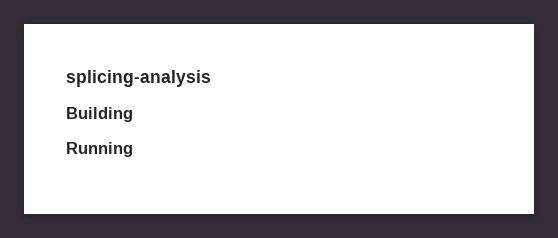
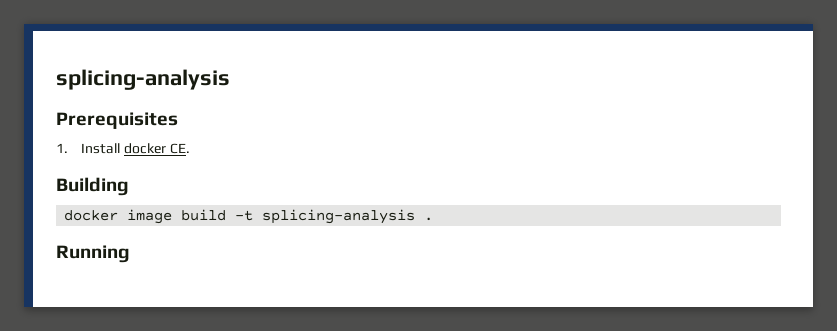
+ Prerequisites
+ 1. Install docker CE.
  Building
+ docker image build -t splicing-analysis .

